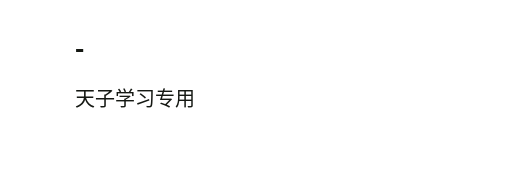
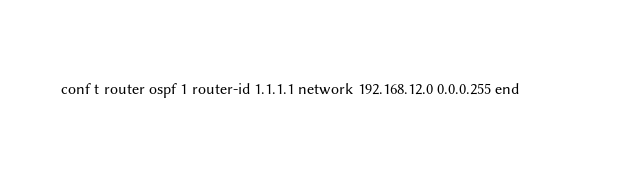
- -
- 天子学习专用
+ conf t router ospf 1 router-id 1.1.1.1 network 192.168.12.0 0.0.0.255 end

